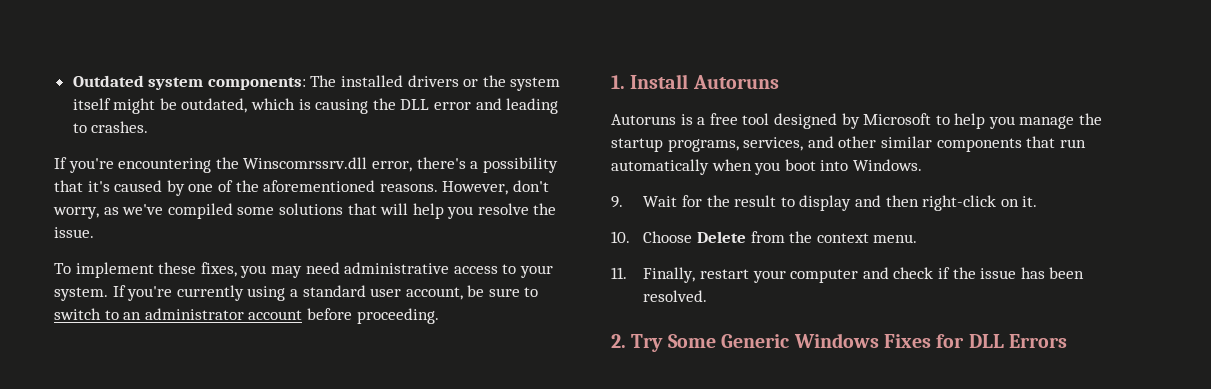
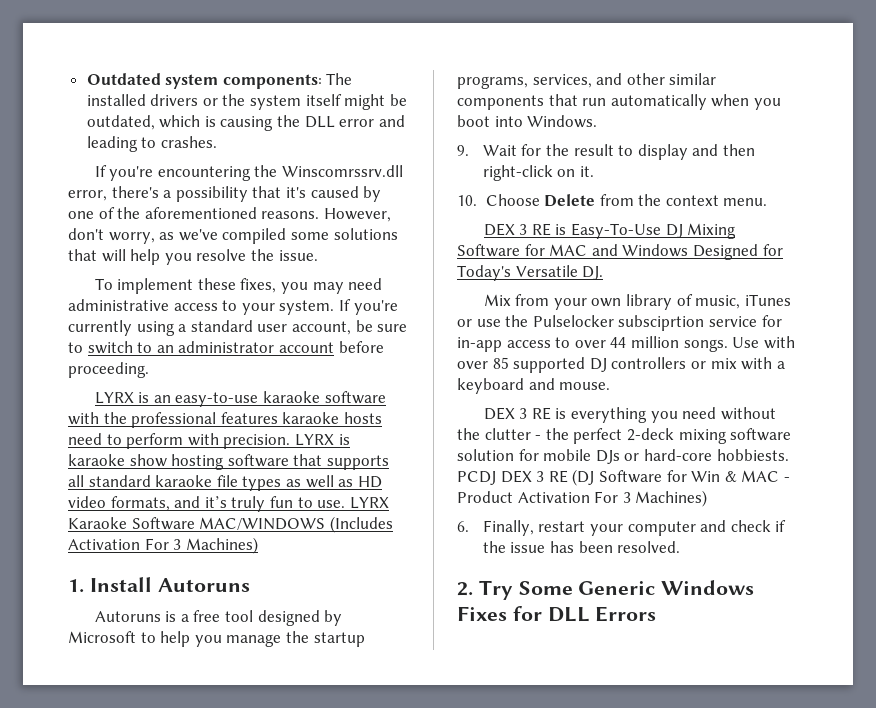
+ LYRX is an easy-to-use karaoke software with the professional features karaoke hosts need to perform with precision. LYRX is karaoke show hosting software that supports all standard karaoke file types as well as HD video formats, and it’s truly fun to use. LYRX Karaoke Software MAC/WINDOWS (Includes Activation For 3 Machines)
- 11. Finally, restart your computer and check if the issue has been resolved.
+ DEX 3 RE is Easy-To-Use DJ Mixing Software for MAC and Windows Designed for Today's Versatile DJ.
+ Mix from your own library of music, iTunes or use the Pulselocker subsciprtion service for in-app access to over 44 million songs. Use with over 85 supported DJ controllers or mix with a keyboard and mouse.
+ DEX 3 RE is everything you need without the clutter - the perfect 2-deck mixing software solution for mobile DJs or hard-core hobbiests. PCDJ DEX 3 RE (DJ Software for Win & MAC - Product Activation For 3 Machines)
+ 6. Finally, restart your computer and check if the issue has been resolved.

